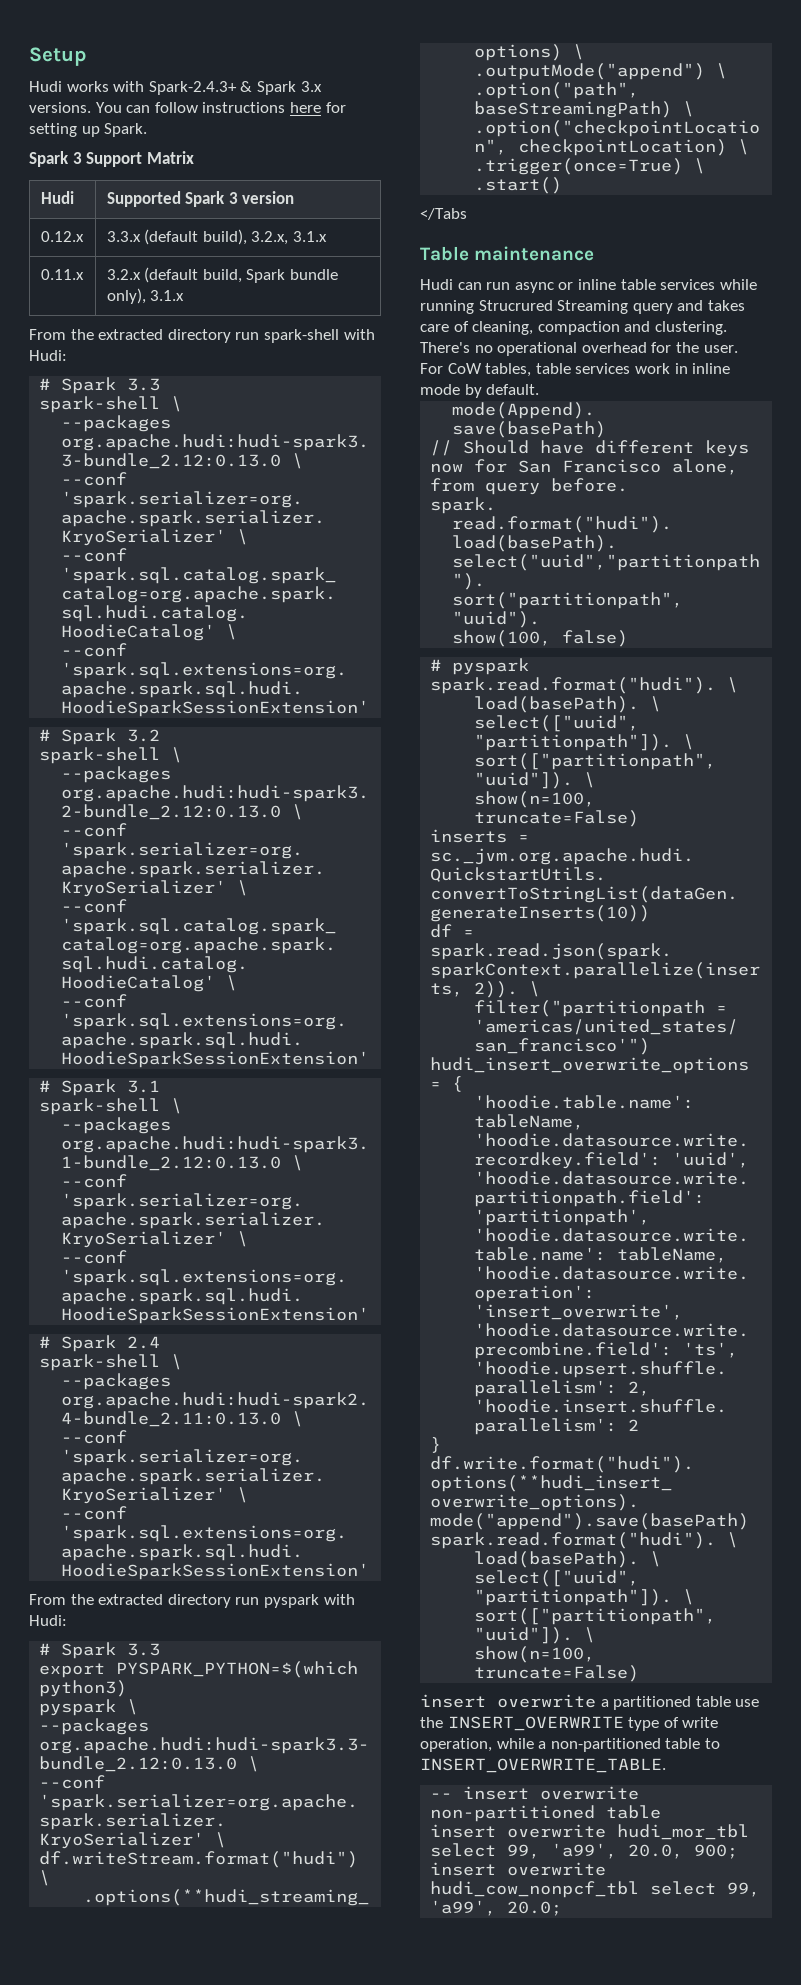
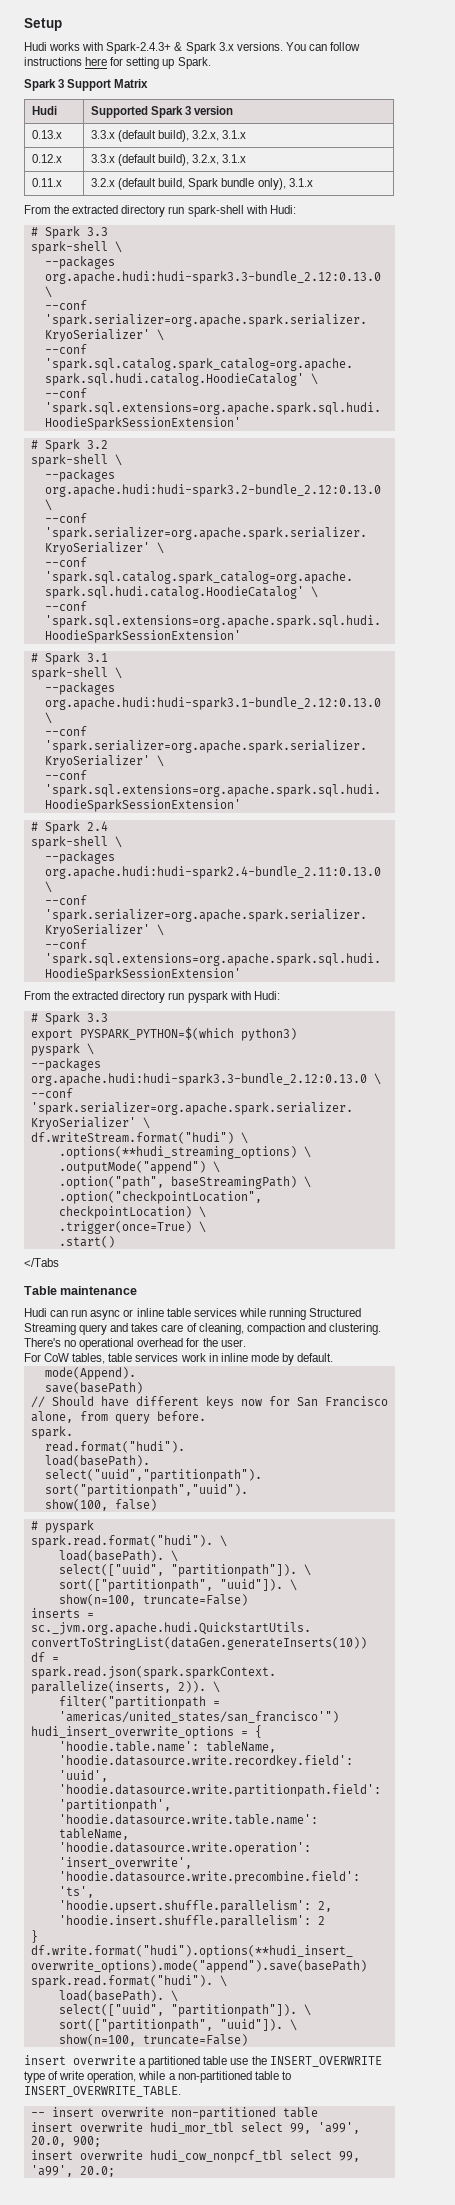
+ 0.13.x | 3.3.x (default build), 3.2.x, 3.1.x
- Hudi can run async or inline table services while running Strucrured Streaming query and takes care of cleaning, compaction and clustering.
+ Hudi can run async or inline table services while running Structured Streaming query and takes care of cleaning, compaction and clustering.

